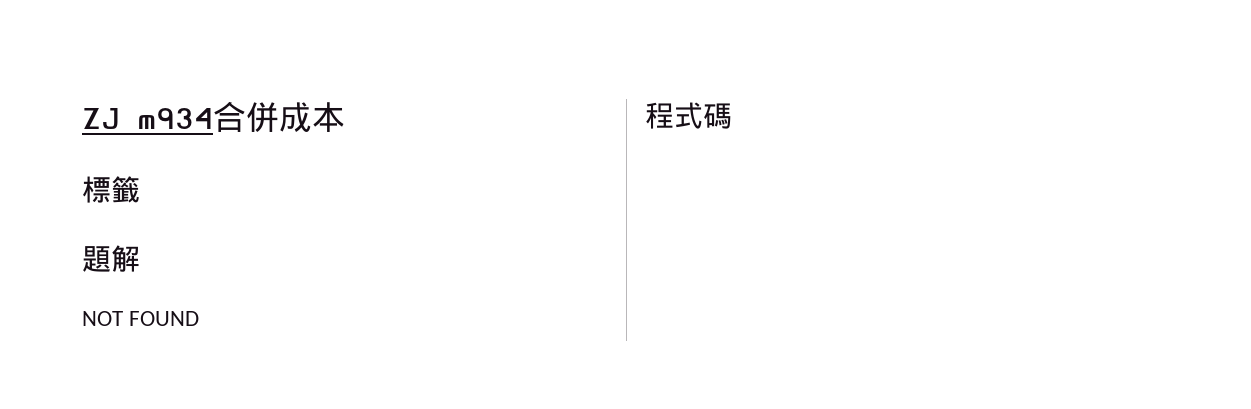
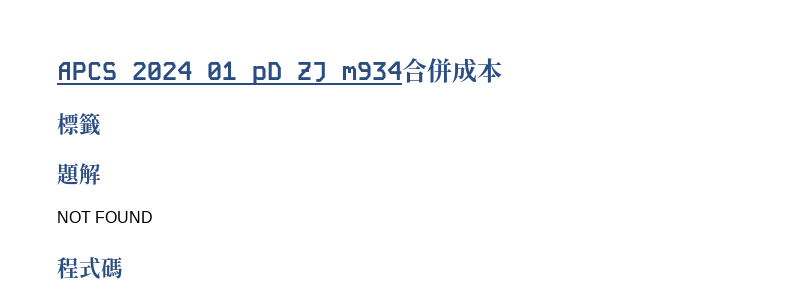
- ZJ m934合併成本
+ APCS 2024 01 pD ZJ m934合併成本

